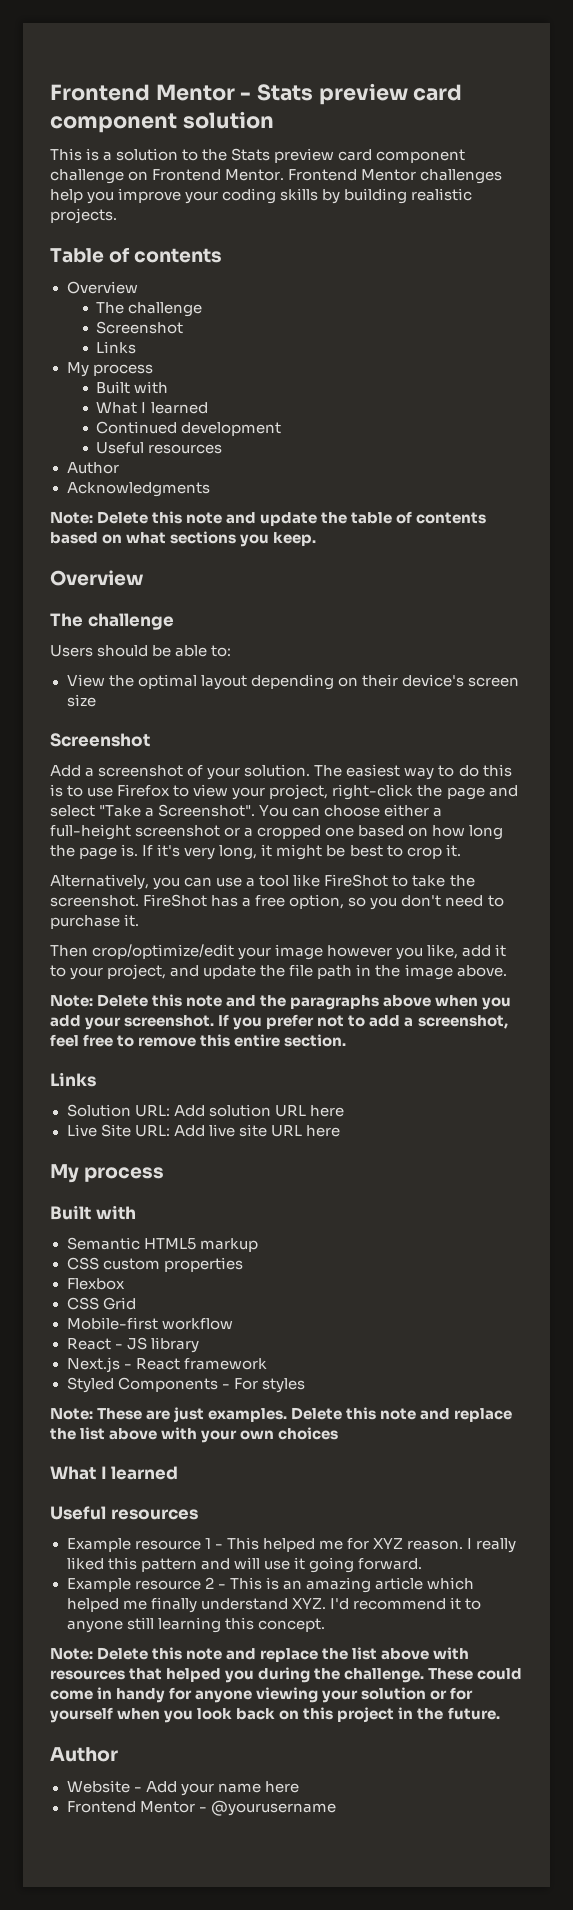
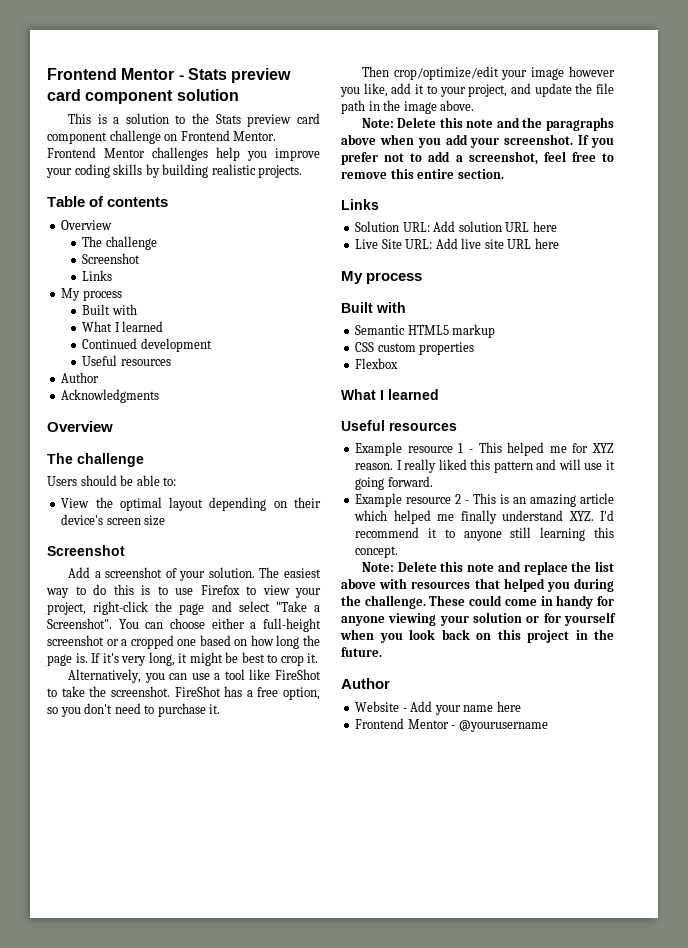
- Note: Delete this note and update the table of contents based on what sections you keep.
- CSS Grid
- Mobile-first workflow
- React - JS library
- Next.js - React framework
- Styled Components - For styles
- Note: These are just examples. Delete this note and replace the list above with your own choices

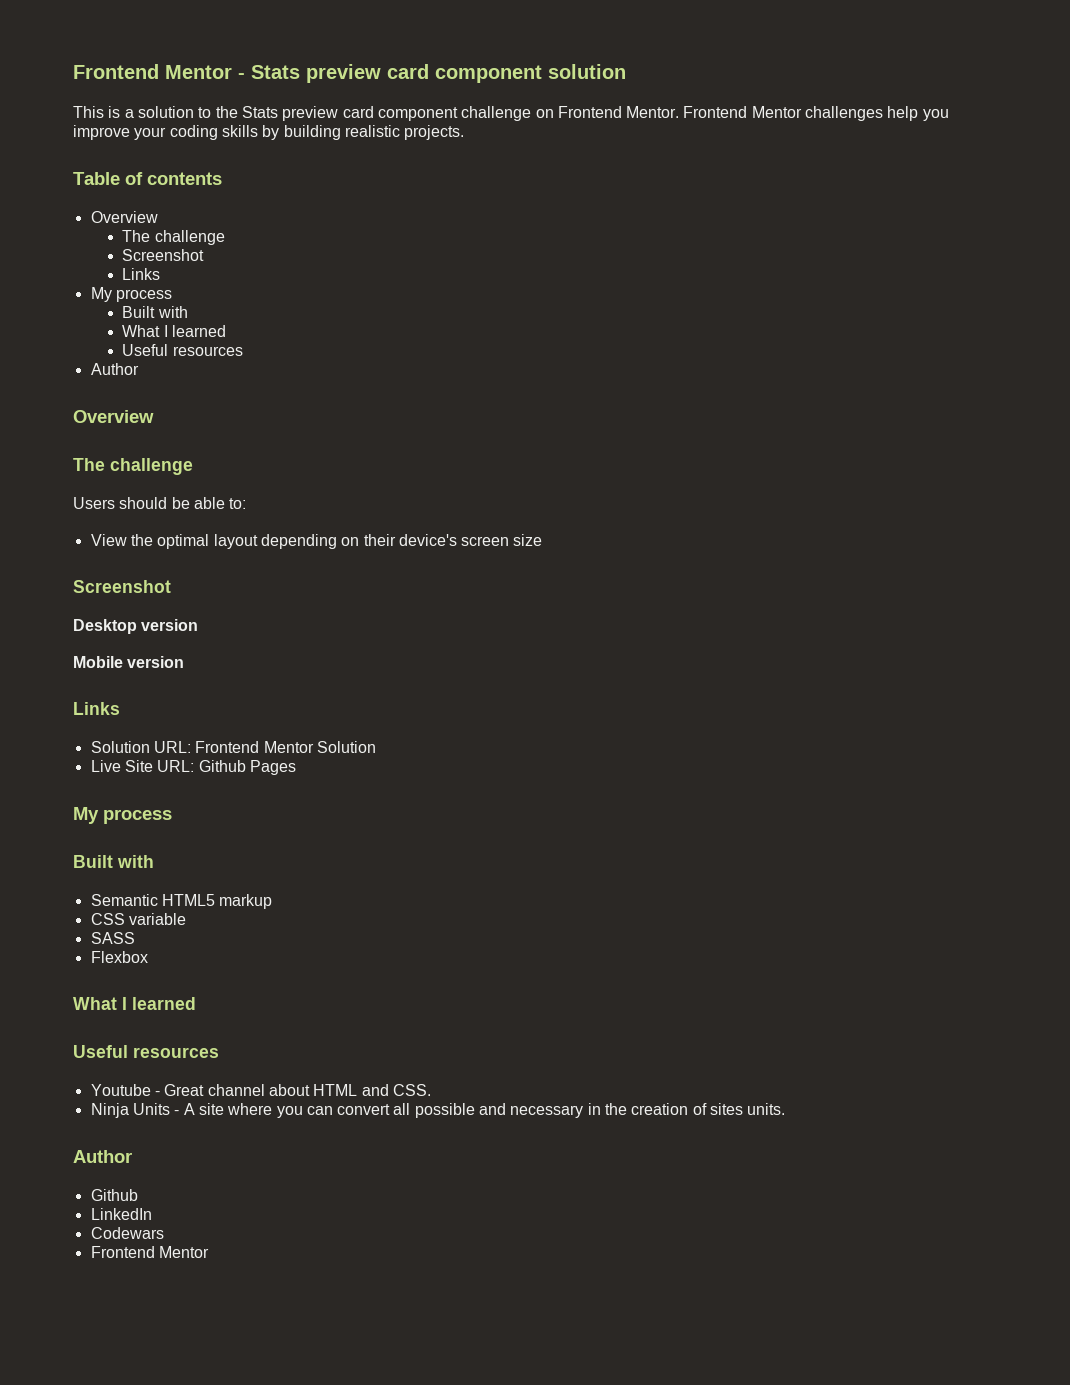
- Continued development
- Acknowledgments
- Add a screenshot of your solution. The easiest way to do this is to use Firefox to view your project, right-click the page and select "Take a Screenshot". You can choose either a full-height screenshot or a cropped one based on how long the page is. If it's very long, it might be best to crop it.
- Alternatively, you can use a tool like FireShot to take the screenshot. FireShot has a free option, so you don't need to purchase it.
- Then crop/optimize/edit your image however you like, add it to your project, and update the file path in the image above.
- Note: Delete this note and the paragraphs above when you add your screenshot. If you prefer not to add a screenshot, feel free to remove this entire section.
+ Desktop version
+ Mobile version
- Solution URL: Add solution URL here
+ Solution URL: Frontend Mentor Solution
- Live Site URL: Add live site URL here
+ Live Site URL: Github Pages
- CSS custom properties
+ CSS variable
+ SASS
- Example resource 1 - This helped me for XYZ reason. I really liked this pattern and will use it going forward.
- Example resource 2 - This is an amazing article which helped me finally understand XYZ. I'd recommend it to anyone still learning this concept.
- Note: Delete this note and replace the list above with resources that helped you during the challenge. These could come in handy for anyone viewing your solution or for yourself when you look back on this project in the future.
+ Youtube - Great channel about HTML and CSS.
+ Ninja Units - A site where you can convert all possible and necessary in the creation of sites units.
  Author
- Website - Add your name here
- Frontend Mentor - @yourusername
+ Github
+ LinkedIn
+ Codewars
+ Frontend Mentor

